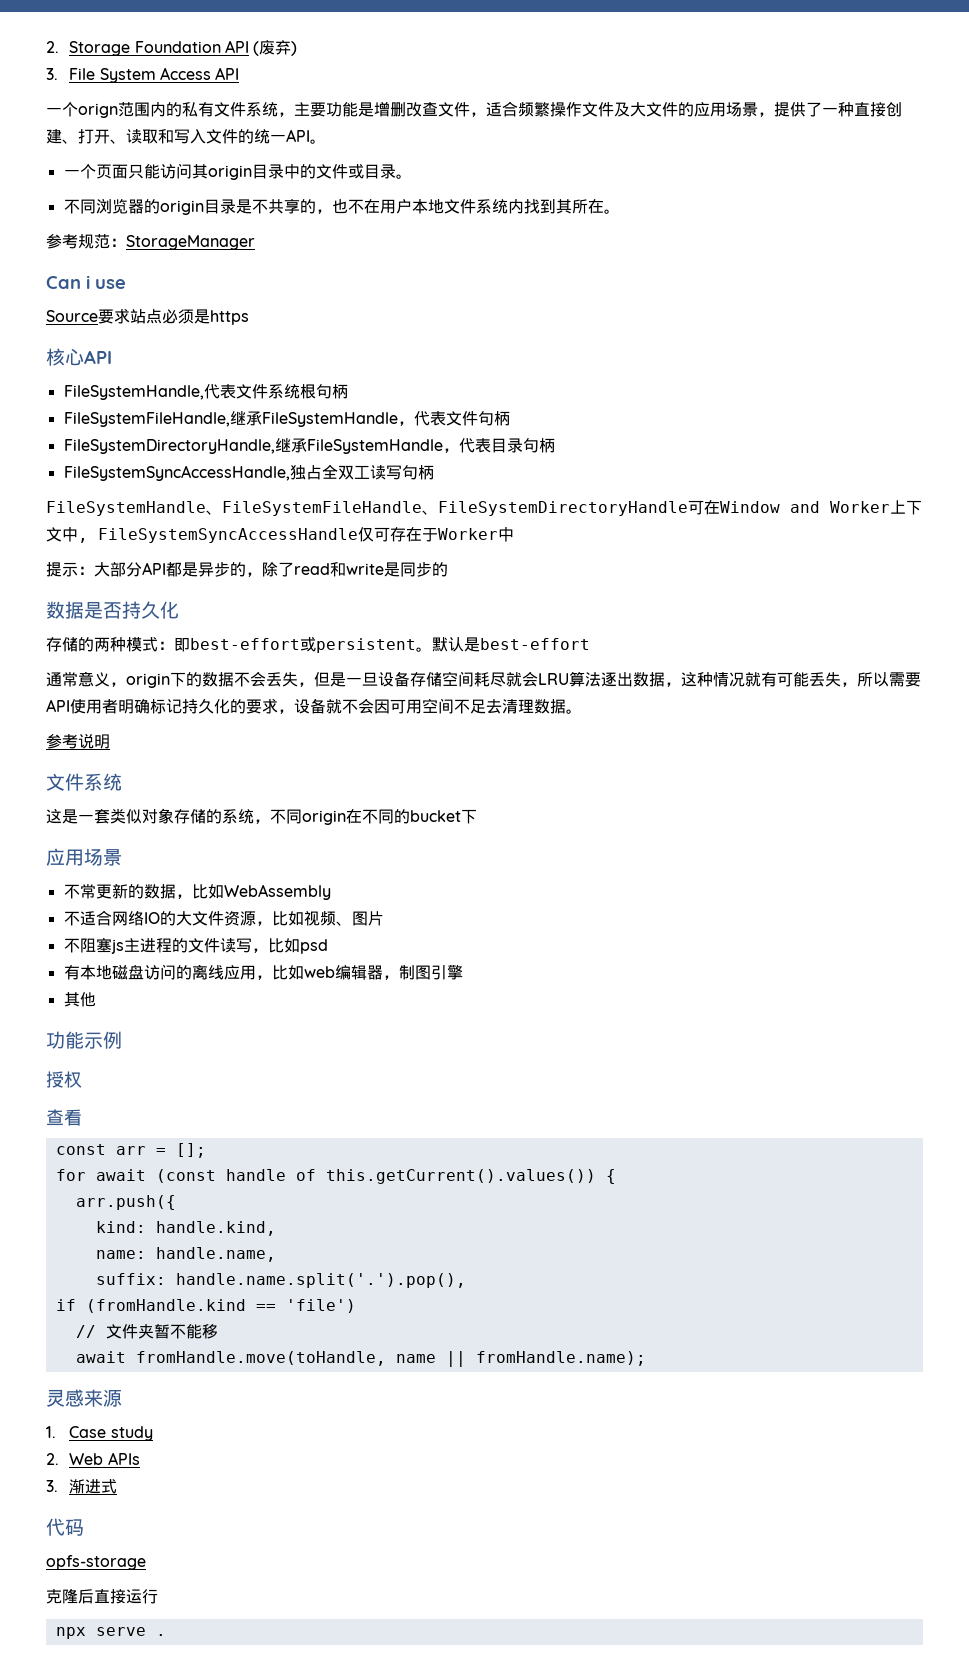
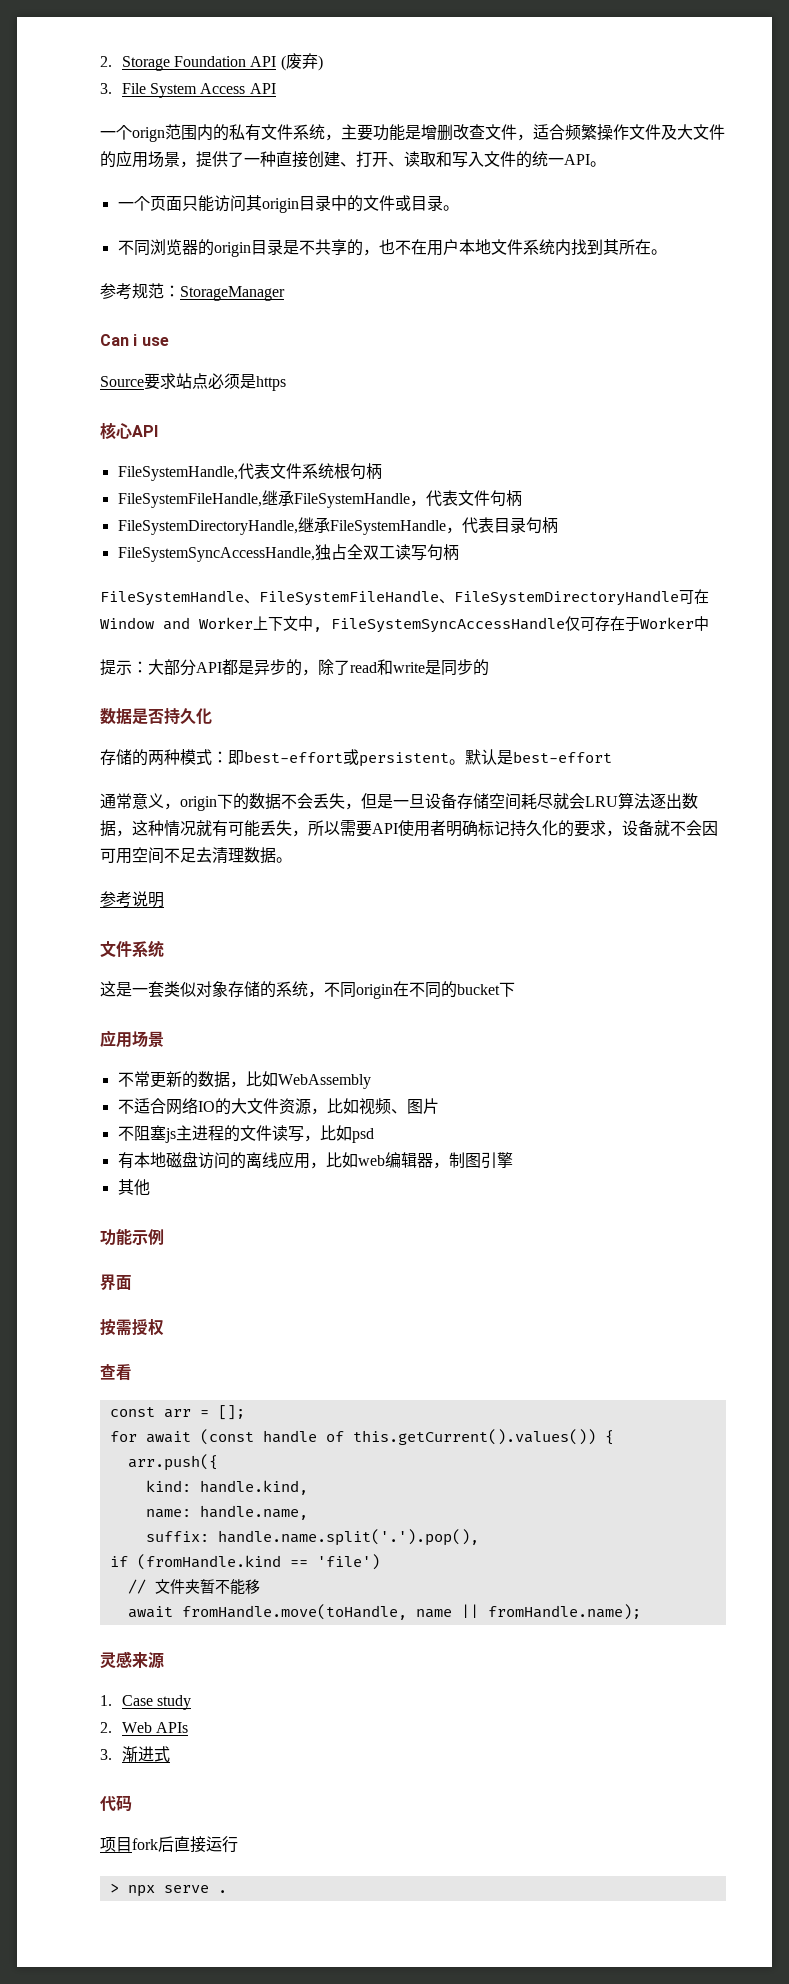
- 授权
+ 界面
+ 按需授权
- opfs-storage
- 克隆后直接运行
+ 项目fork后直接运行
- npx serve .
+ > npx serve .

